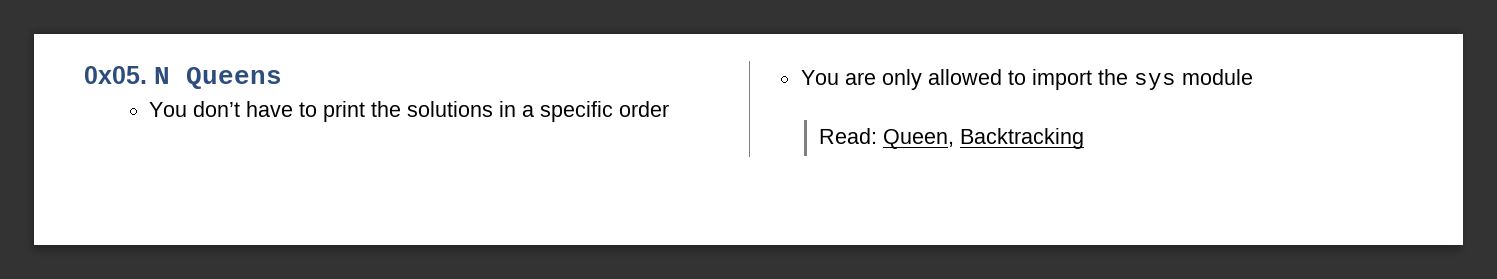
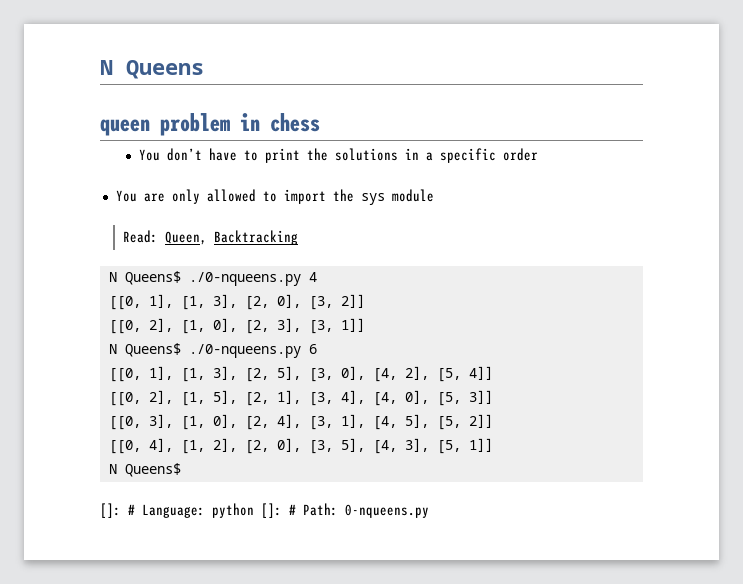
- 0x05.
+ queen problem in chess
+ N Queens$ ./0-nqueens.py 4
+ [[0, 1], [1, 3], [2, 0], [3, 2]]
+ [[0, 2], [1, 0], [2, 3], [3, 1]]
+ N Queens$ ./0-nqueens.py 6
+ [[0, 1], [1, 3], [2, 5], [3, 0], [4, 2], [5, 4]]
+ [[0, 2], [1, 5], [2, 1], [3, 4], [4, 0], [5, 3]]
+ [[0, 3], [1, 0], [2, 4], [3, 1], [4, 5], [5, 2]]
+ [[0, 4], [1, 2], [2, 0], [3, 5], [4, 3], [5, 1]]
+ N Queens$
+ []: # Language: python []: # Path: 0-nqueens.py

